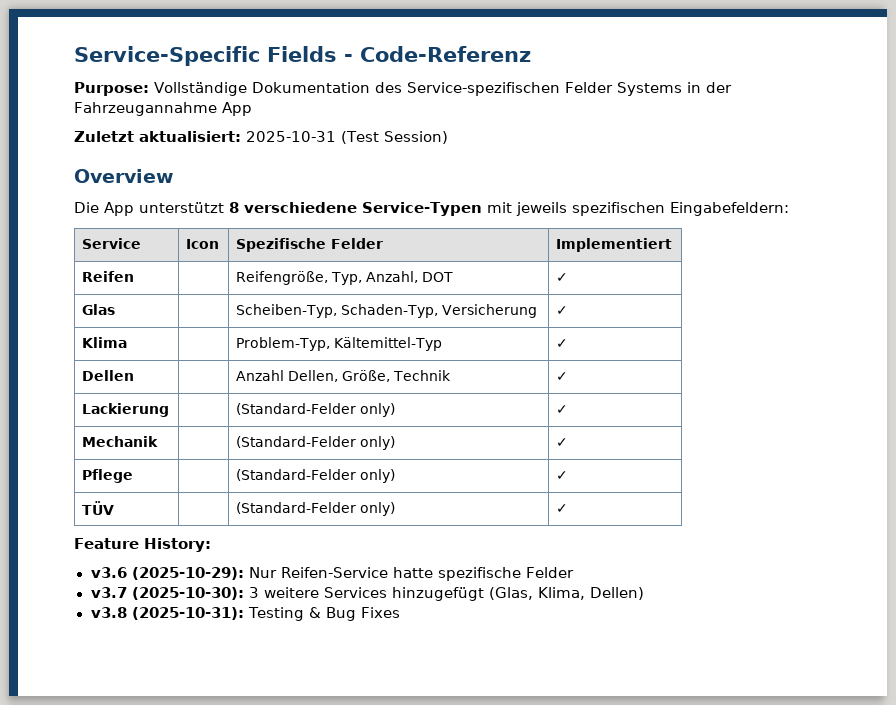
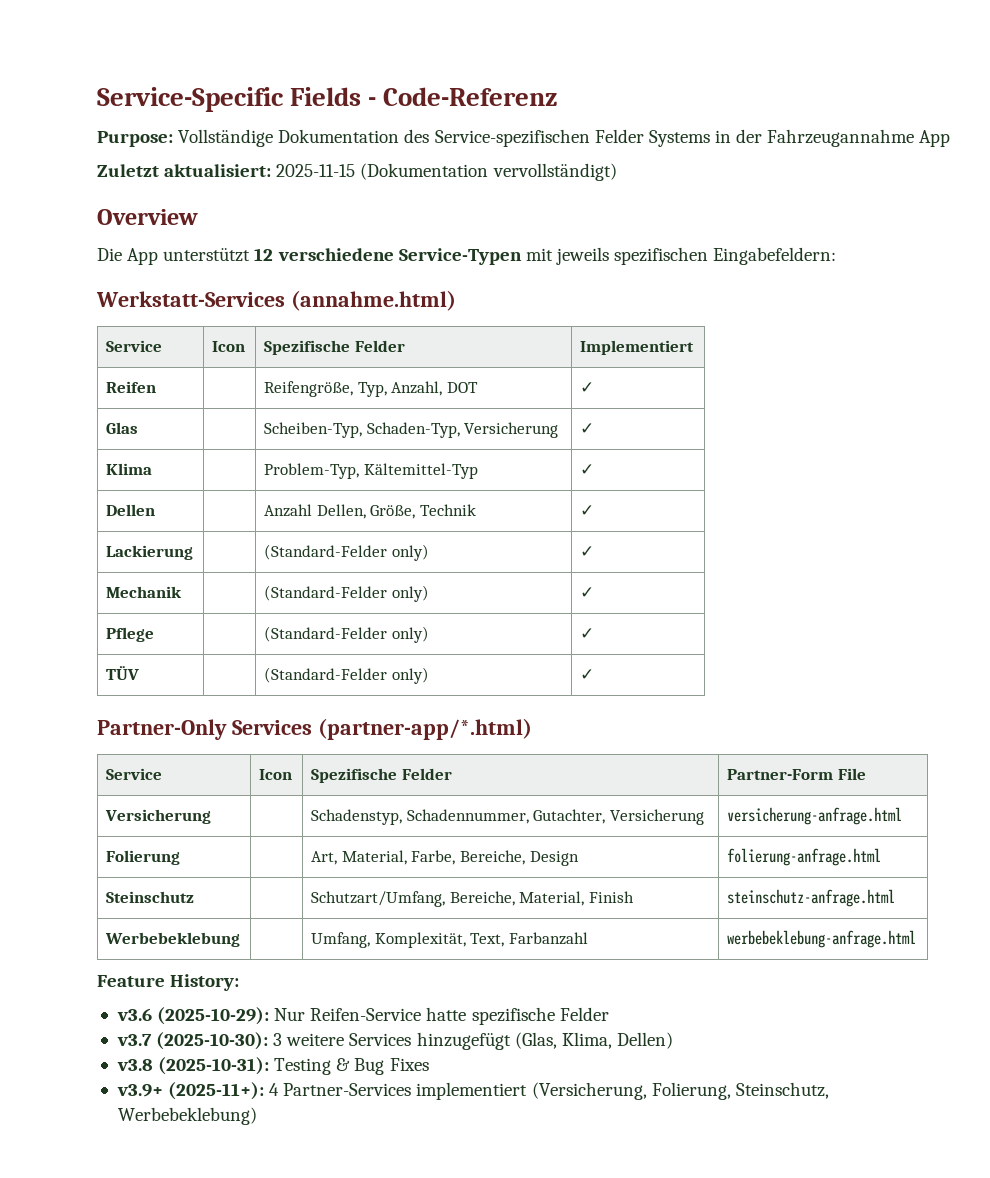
- Zuletzt aktualisiert: 2025-10-31 (Test Session)
+ Zuletzt aktualisiert: 2025-11-15 (Dokumentation vervollständigt)
- Die App unterstützt 8 verschiedene Service-Typen mit jeweils spezifischen Eingabefeldern:
+ Die App unterstützt 12 verschiedene Service-Typen mit jeweils spezifischen Eingabefeldern:
+ Werkstatt-Services (annahme.html)
+ Partner-Only Services (partner-app/*.html)
+ Service | Icon | Spezifische Felder | Partner-Form File
+ Versicherung | | Schadenstyp, Schadennummer, Gutachter, Versicherung | versicherung-anfrage.html
+ Folierung | | Art, Material, Farbe, Bereiche, Design | folierung-anfrage.html
+ Steinschutz | | Schutzart/Umfang, Bereiche, Material, Finish | steinschutz-anfrage.html
+ Werbebeklebung | | Umfang, Komplexität, Text, Farbanzahl | werbebeklebung-anfrage.html
+ v3.9+ (2025-11+): 4 Partner-Services implementiert (Versicherung, Folierung, Steinschutz, Werbebeklebung)

